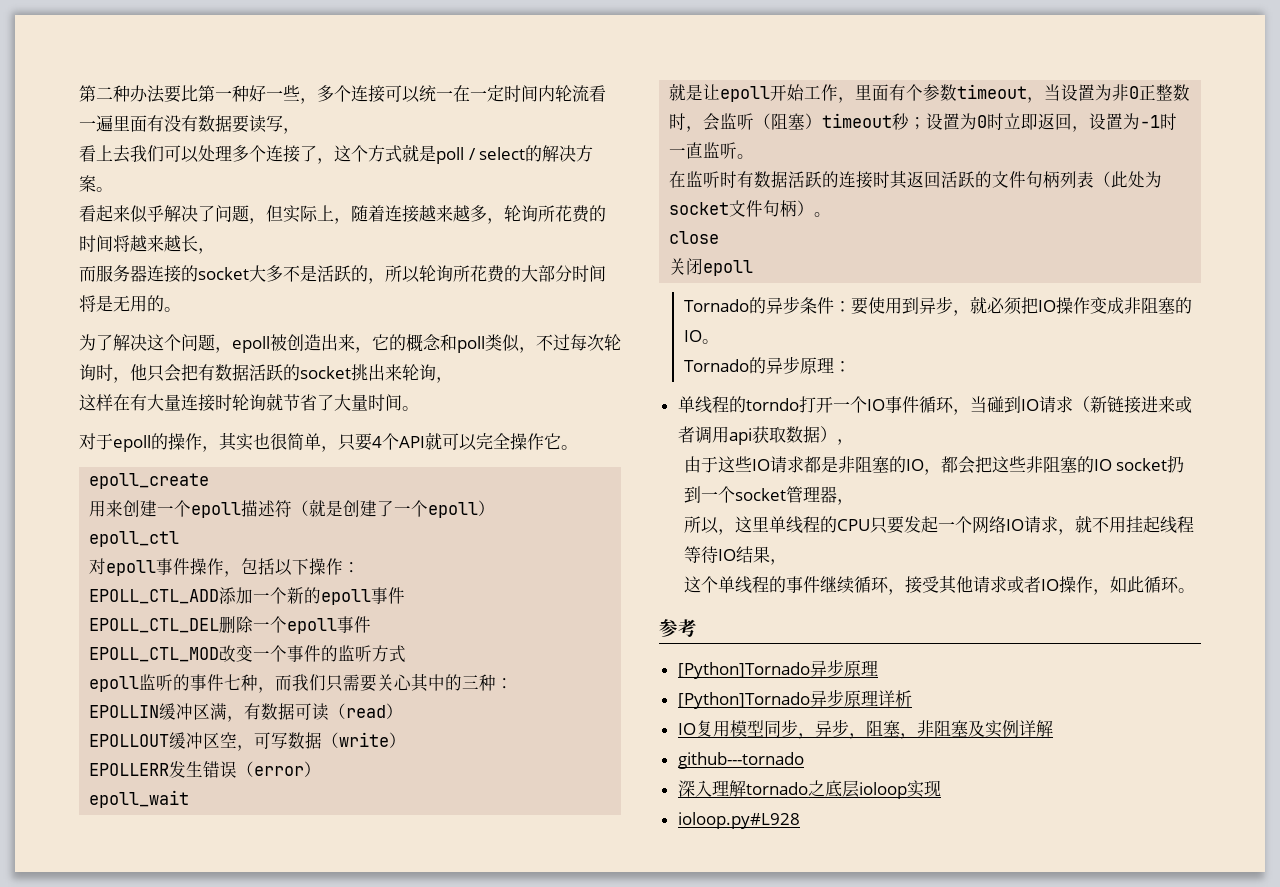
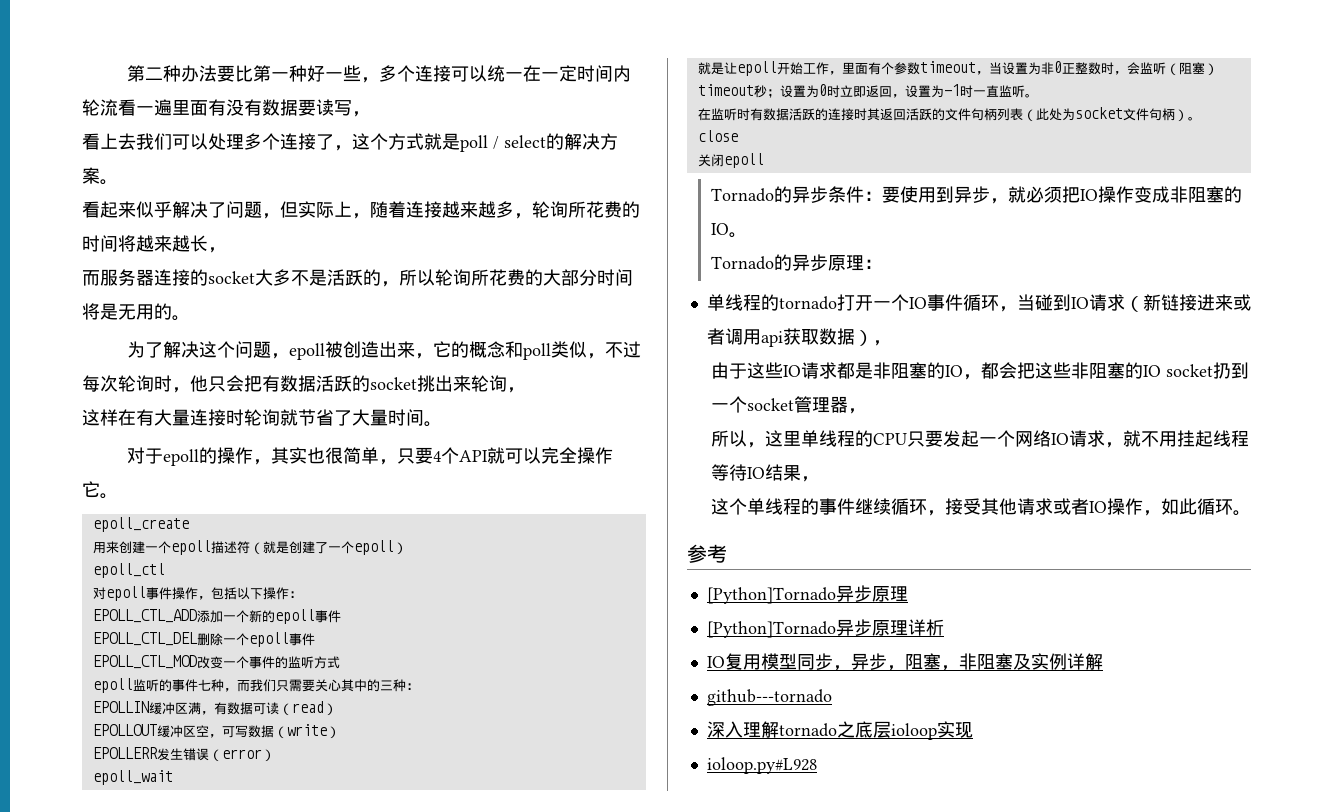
- 单线程的torndo打开一个IO事件循环，当碰到IO请求（新链接进来或者调用api获取数据），
+ 单线程的tornado打开一个IO事件循环，当碰到IO请求（新链接进来或者调用api获取数据），

